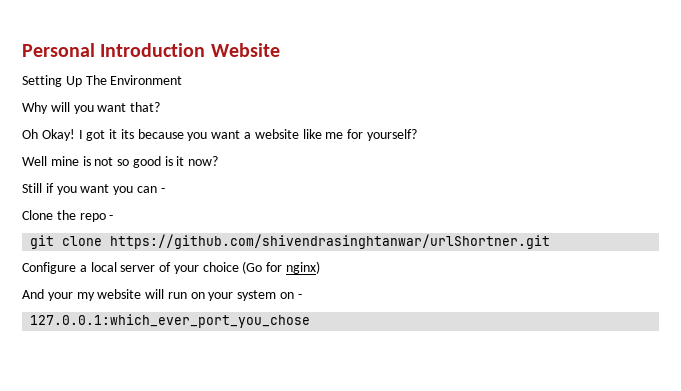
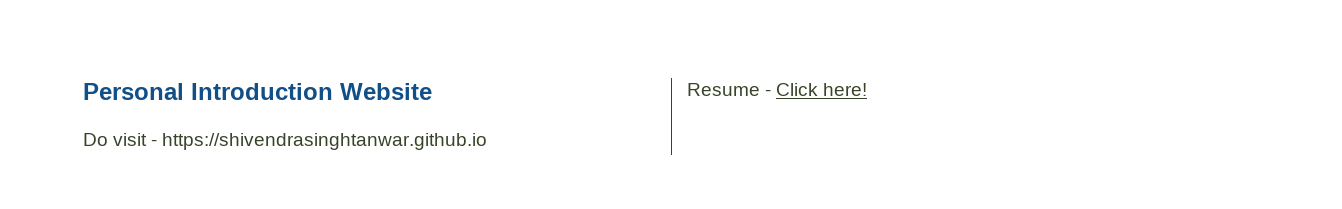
- Setting Up The Environment
- Why will you want that?
- Oh Okay! I got it its because you want a website like me for yourself?
- Well mine is not so good is it now?
- Still if you want you can -
- Clone the repo -
- git clone https://github.com/shivendrasinghtanwar/urlShortner.git
- Configure a local server of your choice (Go for nginx)
- And your my website will run on your system on -
- 127.0.0.1:which_ever_port_you_chose
+ Do visit - https://shivendrasinghtanwar.github.io
+ Resume - Click here!

